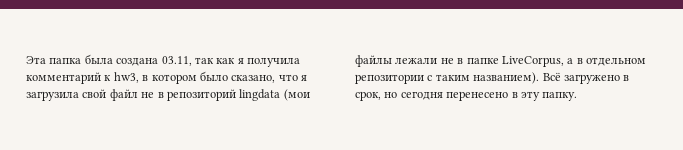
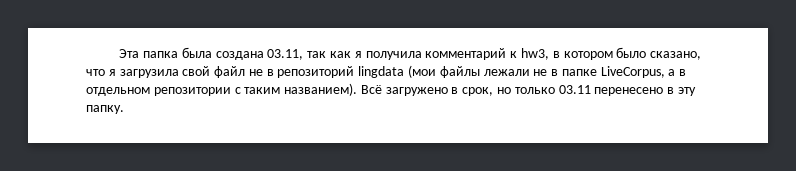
- Всё загружено в срок, но сегодня перенесено в эту папку.
+ Всё загружено в срок, но только 03.11 перенесено в эту папку.

